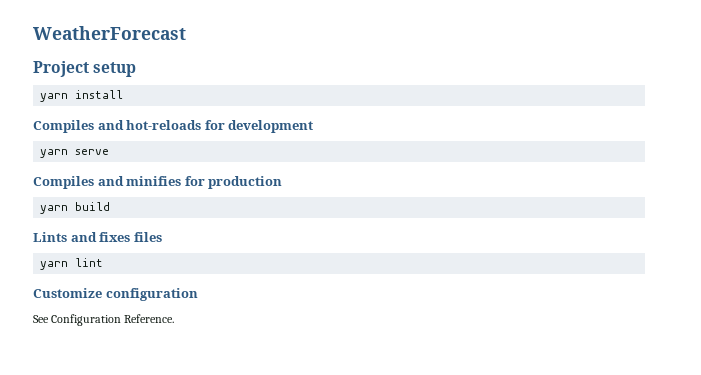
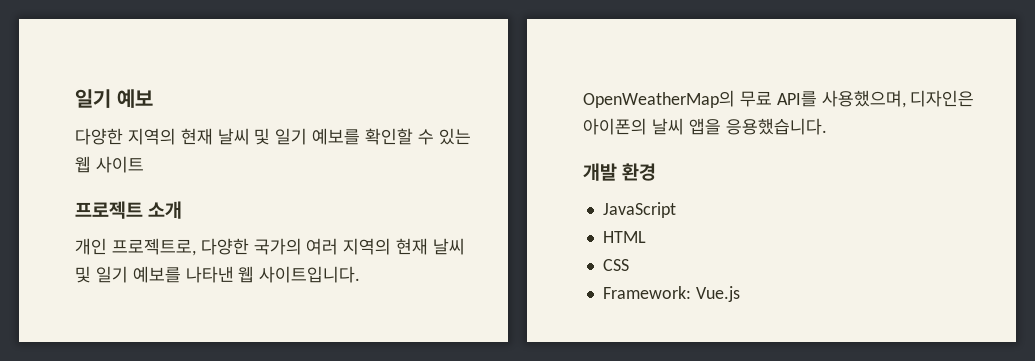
- WeatherForecast
- Project setup
- yarn install
- Compiles and hot-reloads for development
- yarn serve
- Compiles and minifies for production
- yarn build
- Lints and fixes files
- yarn lint
- Customize configuration
- See Configuration Reference.
+ 일기 예보
+ 다양한 지역의 현재 날씨 및 일기 예보를 확인할 수 있는 웹 사이트
+ 프로젝트 소개
+ 개인 프로젝트로, 다양한 국가의 여러 지역의 현재 날씨 및 일기 예보를 나타낸 웹 사이트입니다. OpenWeatherMap의 무료 API를 사용했으며, 디자인은 아이폰의 날씨 앱을 응용했습니다.
+ 개발 환경
+ JavaScript
+ HTML
+ CSS
+ Framework: Vue.js

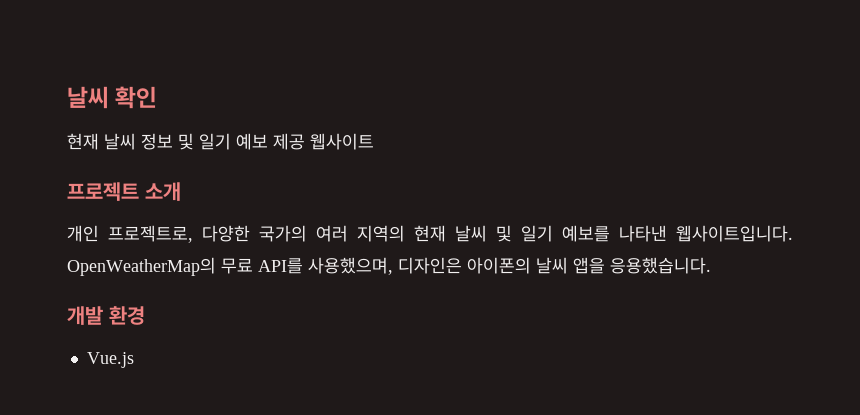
- 일기 예보
- 다양한 지역의 현재 날씨 및 일기 예보를 확인할 수 있는 웹 사이트
+ 날씨 확인
+ 현재 날씨 정보 및 일기 예보 제공 웹사이트
- 개인 프로젝트로, 다양한 국가의 여러 지역의 현재 날씨 및 일기 예보를 나타낸 웹 사이트입니다.
+ 개인 프로젝트로, 다양한 국가의 여러 지역의 현재 날씨 및 일기 예보를 나타낸 웹사이트입니다.
- JavaScript
- HTML
- CSS
- Framework: Vue.js
+ Vue.js

